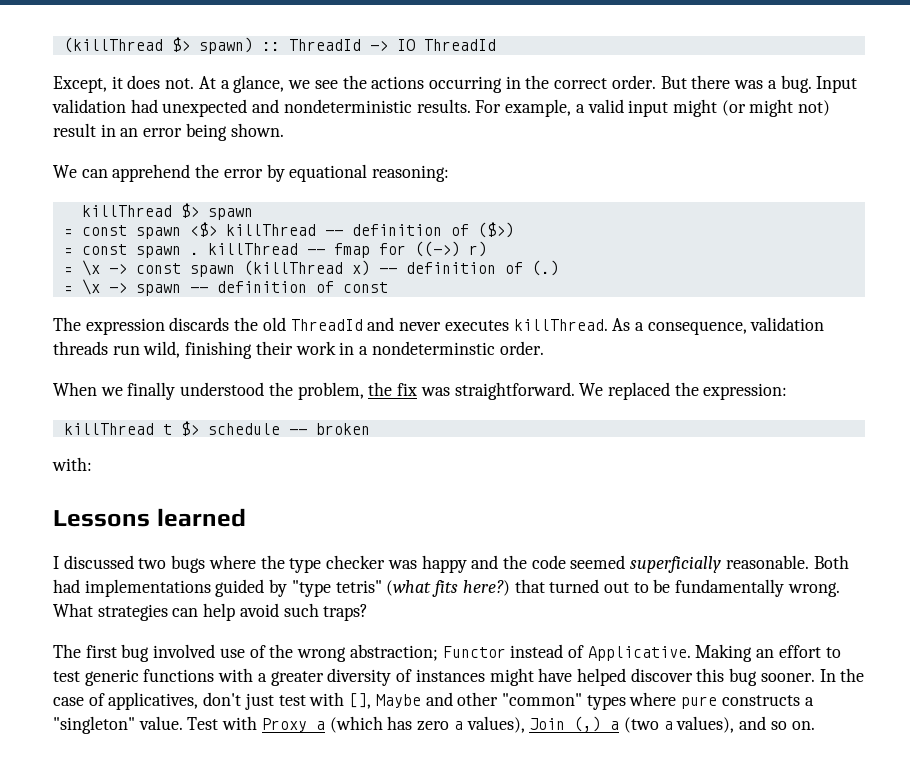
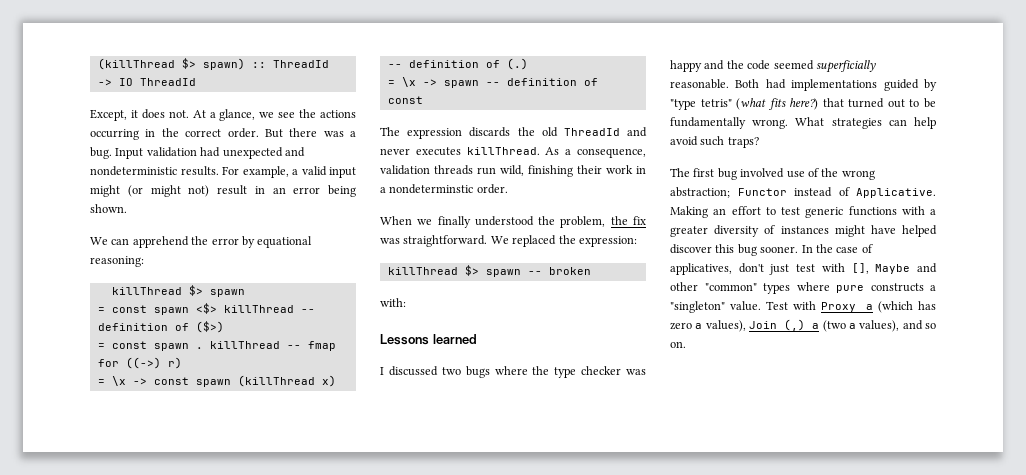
- killThread t $> schedule -- broken
+ killThread $> spawn -- broken

